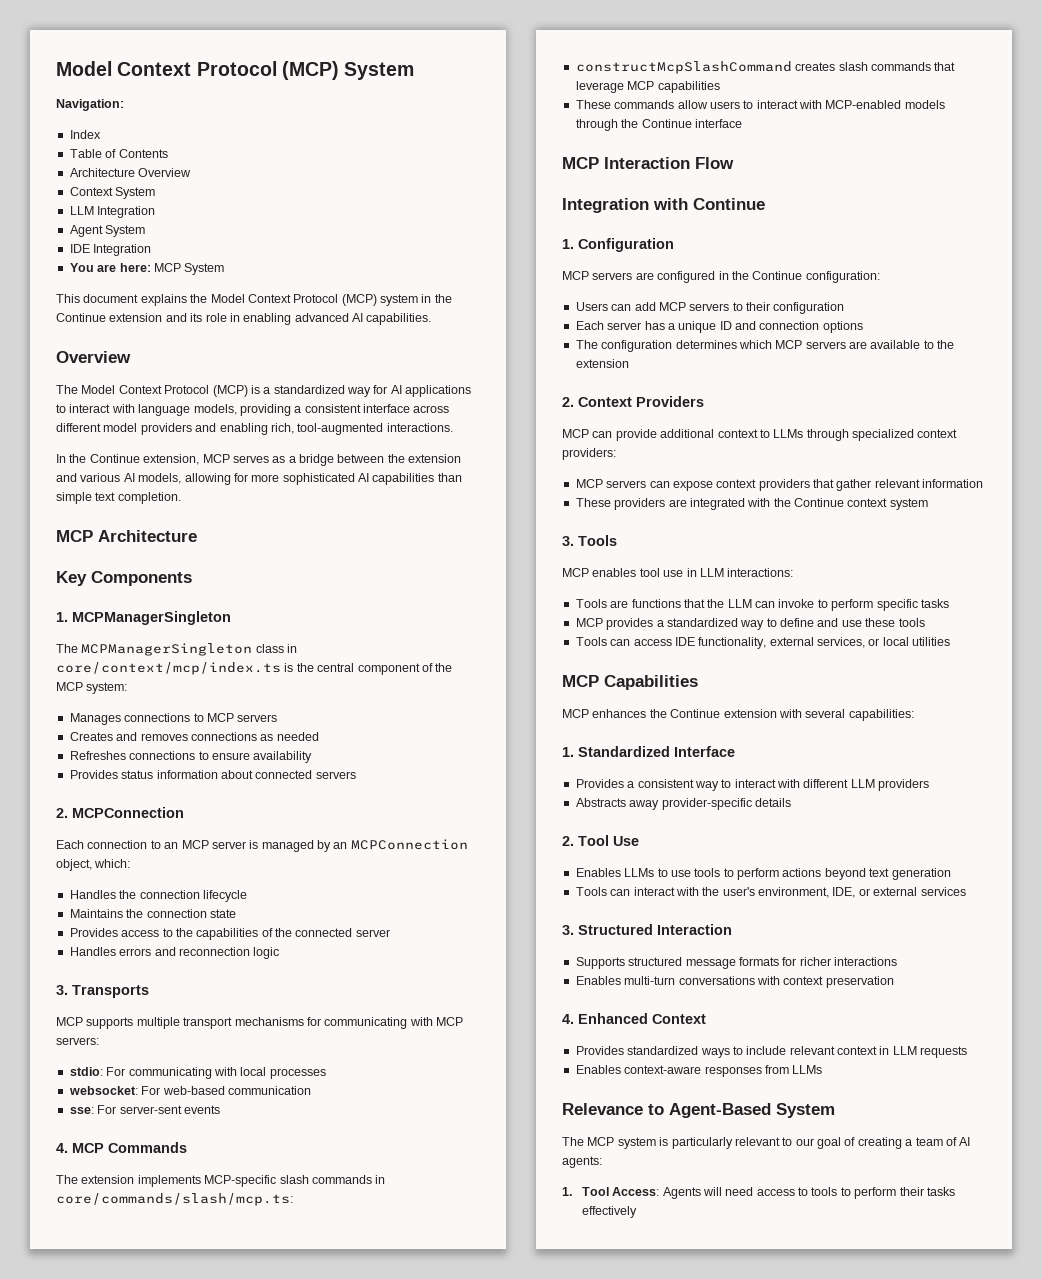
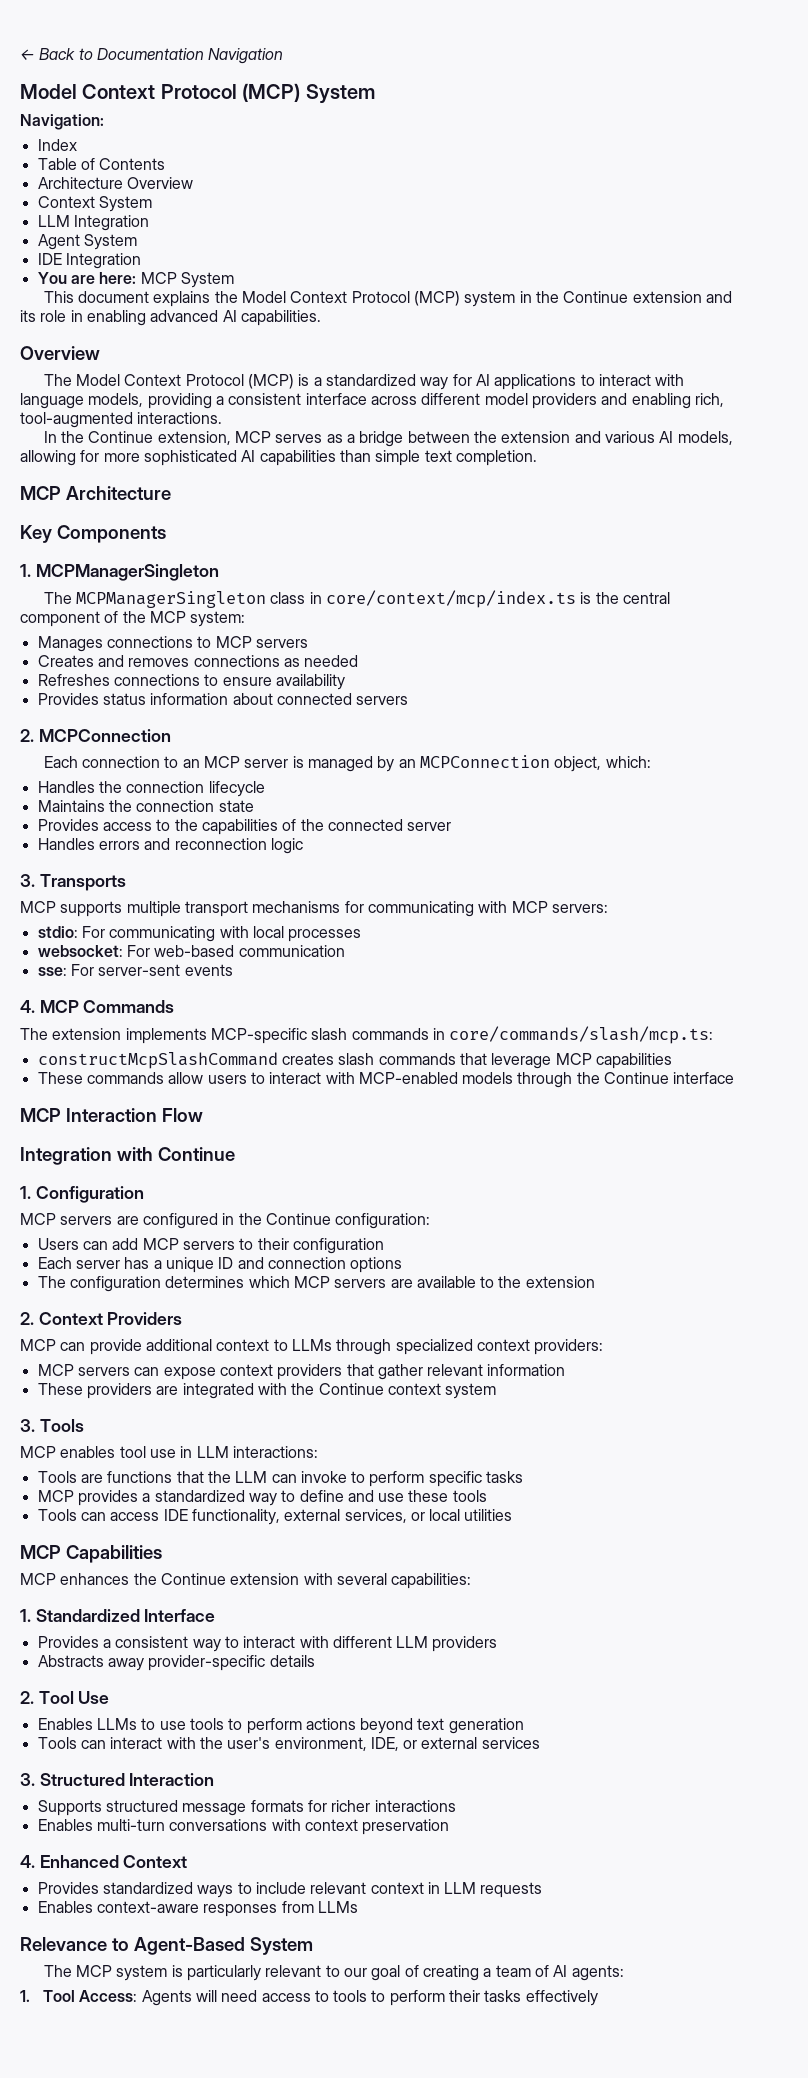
+ ← Back to Documentation Navigation

